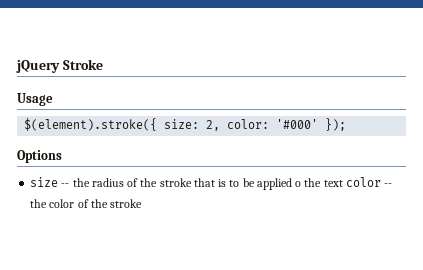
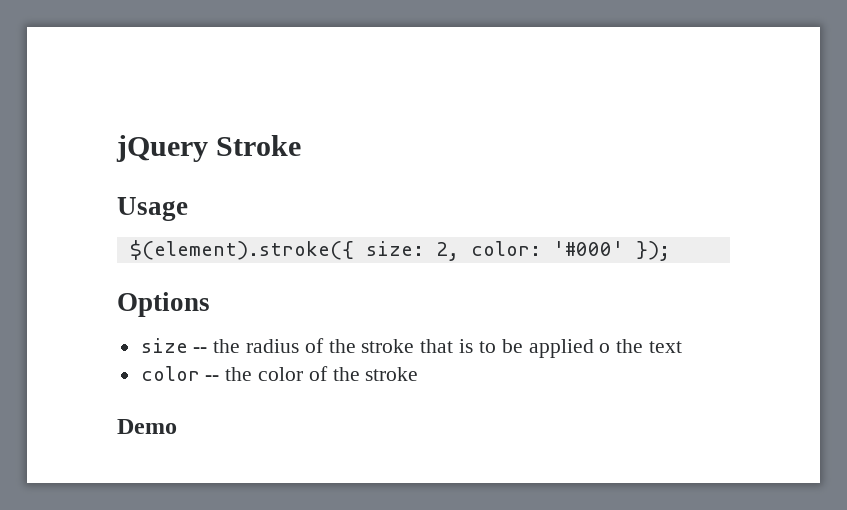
- size -- the radius of the stroke that is to be applied o the text color -- the color of the stroke
+ size -- the radius of the stroke that is to be applied o the text
+ color -- the color of the stroke
+ Demo

